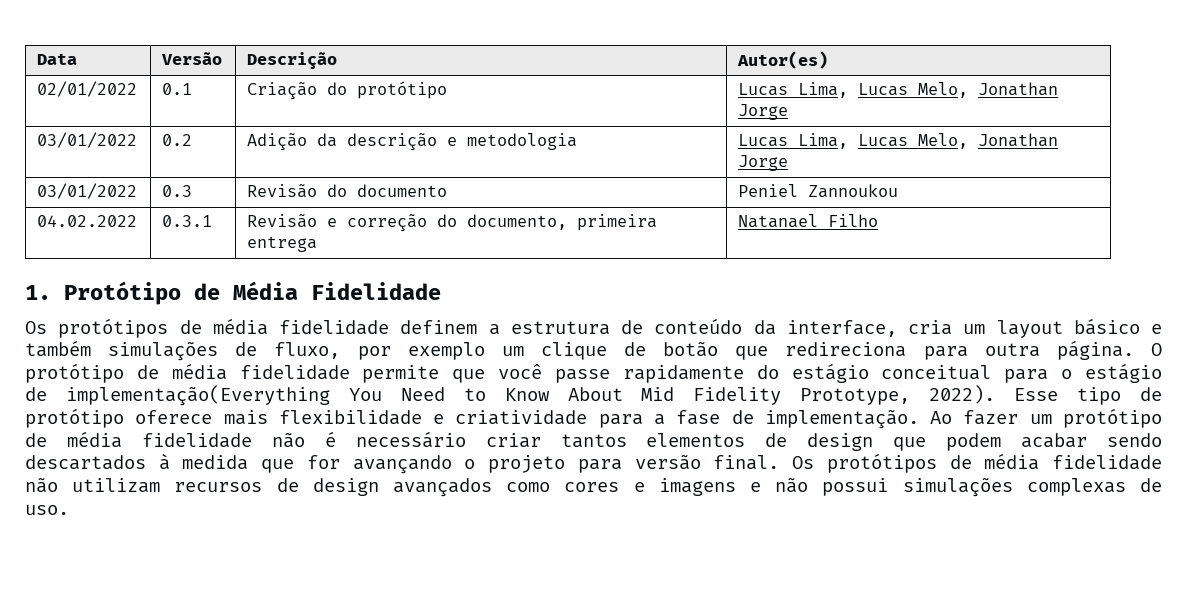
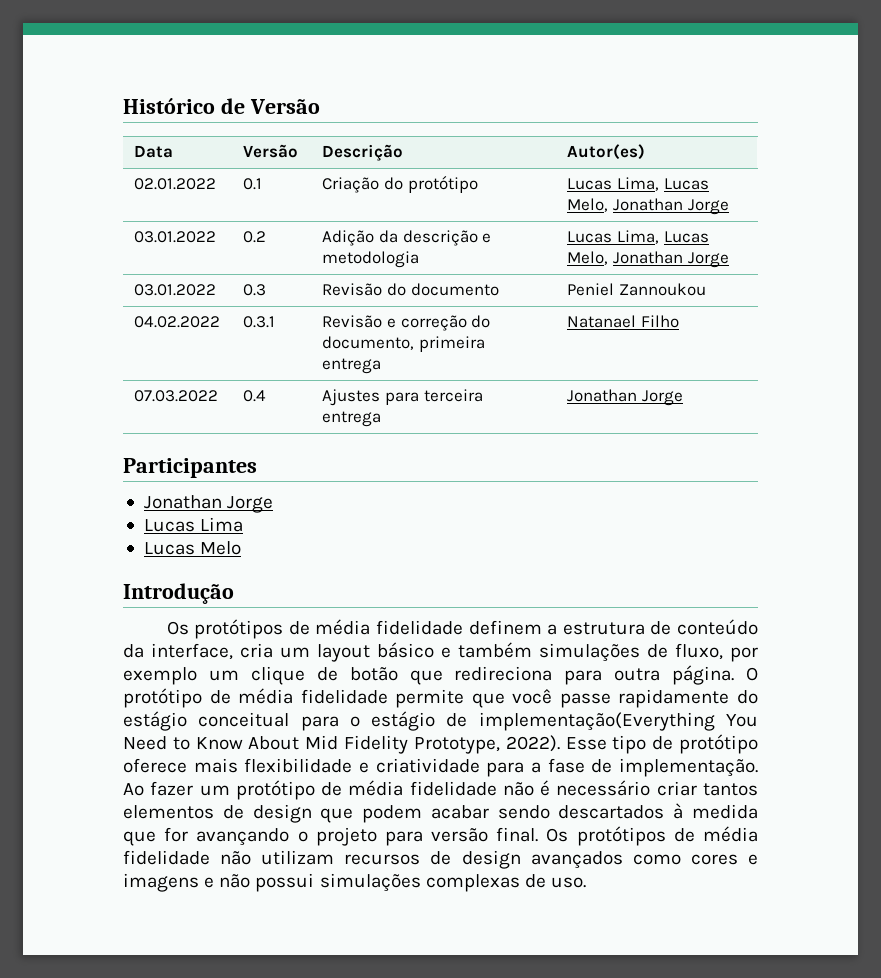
+ Histórico de Versão
- 02/01/2022 | 0.1 | Criação do protótipo | Lucas Lima, Lucas Melo, Jonathan Jorge
+ 02.01.2022 | 0.1 | Criação do protótipo | Lucas Lima, Lucas Melo, Jonathan Jorge
- 03/01/2022 | 0.2 | Adição da descrição e metodologia | Lucas Lima, Lucas Melo, Jonathan Jorge
+ 03.01.2022 | 0.2 | Adição da descrição e metodologia | Lucas Lima, Lucas Melo, Jonathan Jorge
- 03/01/2022 | 0.3 | Revisão do documento | Peniel Zannoukou
+ 03.01.2022 | 0.3 | Revisão do documento | Peniel Zannoukou
- 1. Protótipo de Média Fidelidade
+ 07.03.2022 | 0.4 | Ajustes para terceira entrega | Jonathan Jorge
+ Participantes
+ Jonathan Jorge
+ Lucas Lima
+ Lucas Melo
+ Introdução

